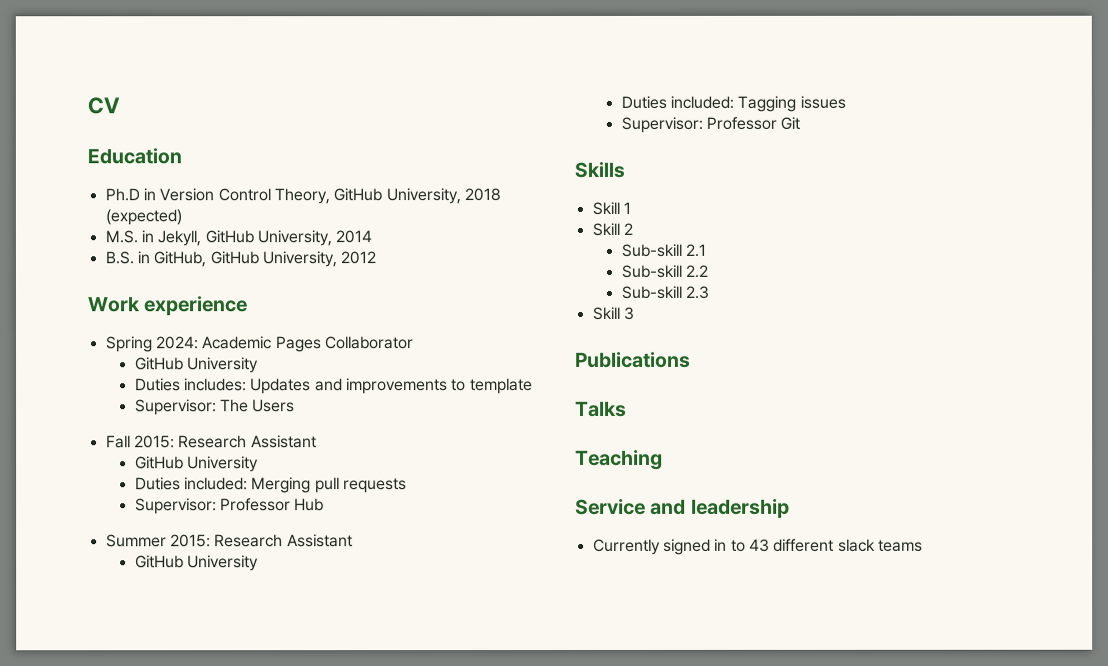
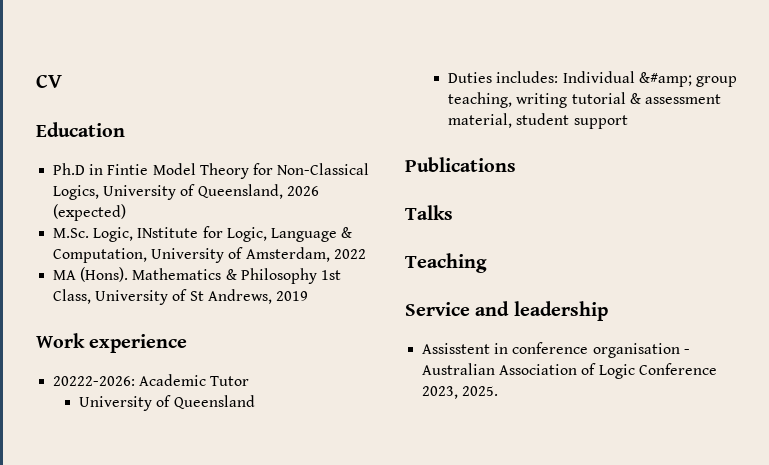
- Ph.D in Version Control Theory, GitHub University, 2018 (expected)
- M.S. in Jekyll, GitHub University, 2014
- B.S. in GitHub, GitHub University, 2012
+ Ph.D in Fintie Model Theory for Non-Classical Logics, University of Queensland, 2026 (expected)
+ M.Sc. Logic, INstitute for Logic, Language & Computation, University of Amsterdam, 2022
+ MA (Hons). Mathematics & Philosophy 1st Class, University of St Andrews, 2019
  Work experience
- Spring 2024: Academic Pages Collaborator
- GitHub University
+ 20222-2026: Academic Tutor
+ University of Queensland
- Duties includes: Updates and improvements to template
- Supervisor: The Users
- Fall 2015: Research Assistant
- GitHub University
- Duties included: Merging pull requests
- Supervisor: Professor Hub
- Summer 2015: Research Assistant
- GitHub University
- Duties included: Tagging issues
- Supervisor: Professor Git
- Skills
- Skill 1
- Skill 2
- Sub-skill 2.1
- Sub-skill 2.2
- Sub-skill 2.3
- Skill 3
+ Duties includes: Individual &#amp; group teaching, writing tutorial & assessment material, student support
- Currently signed in to 43 different slack teams
+ Assisstent in conference organisation - Australian Association of Logic Conference 2023, 2025.

